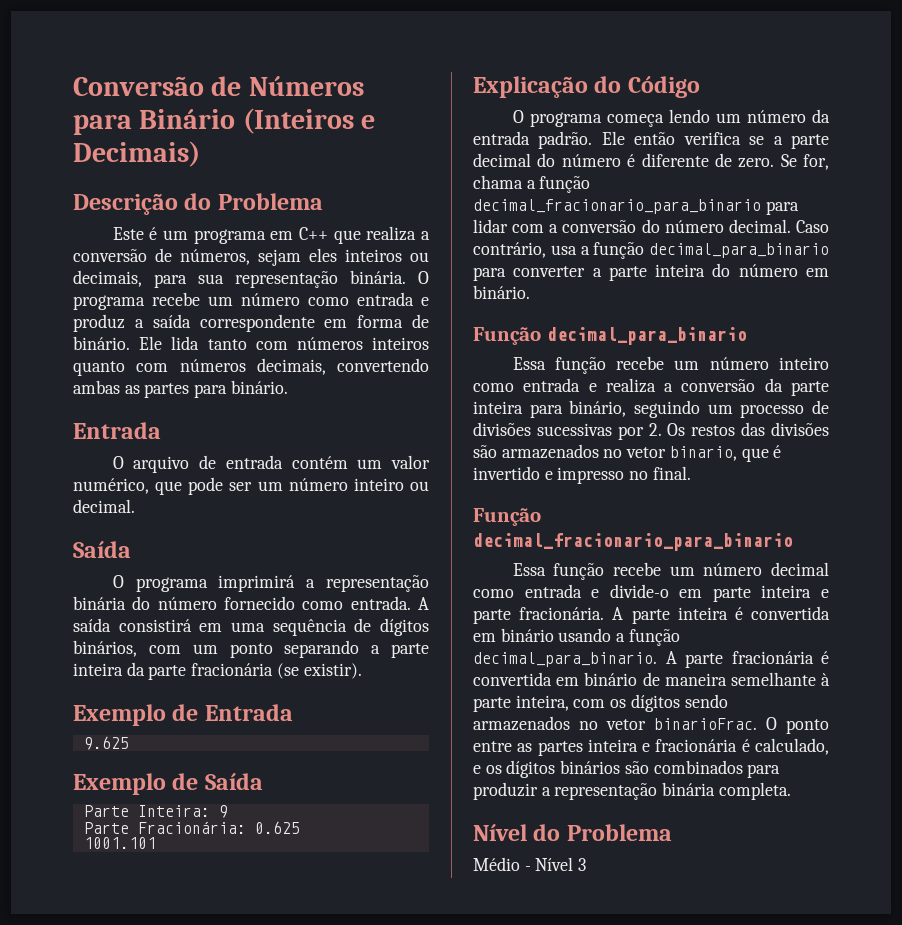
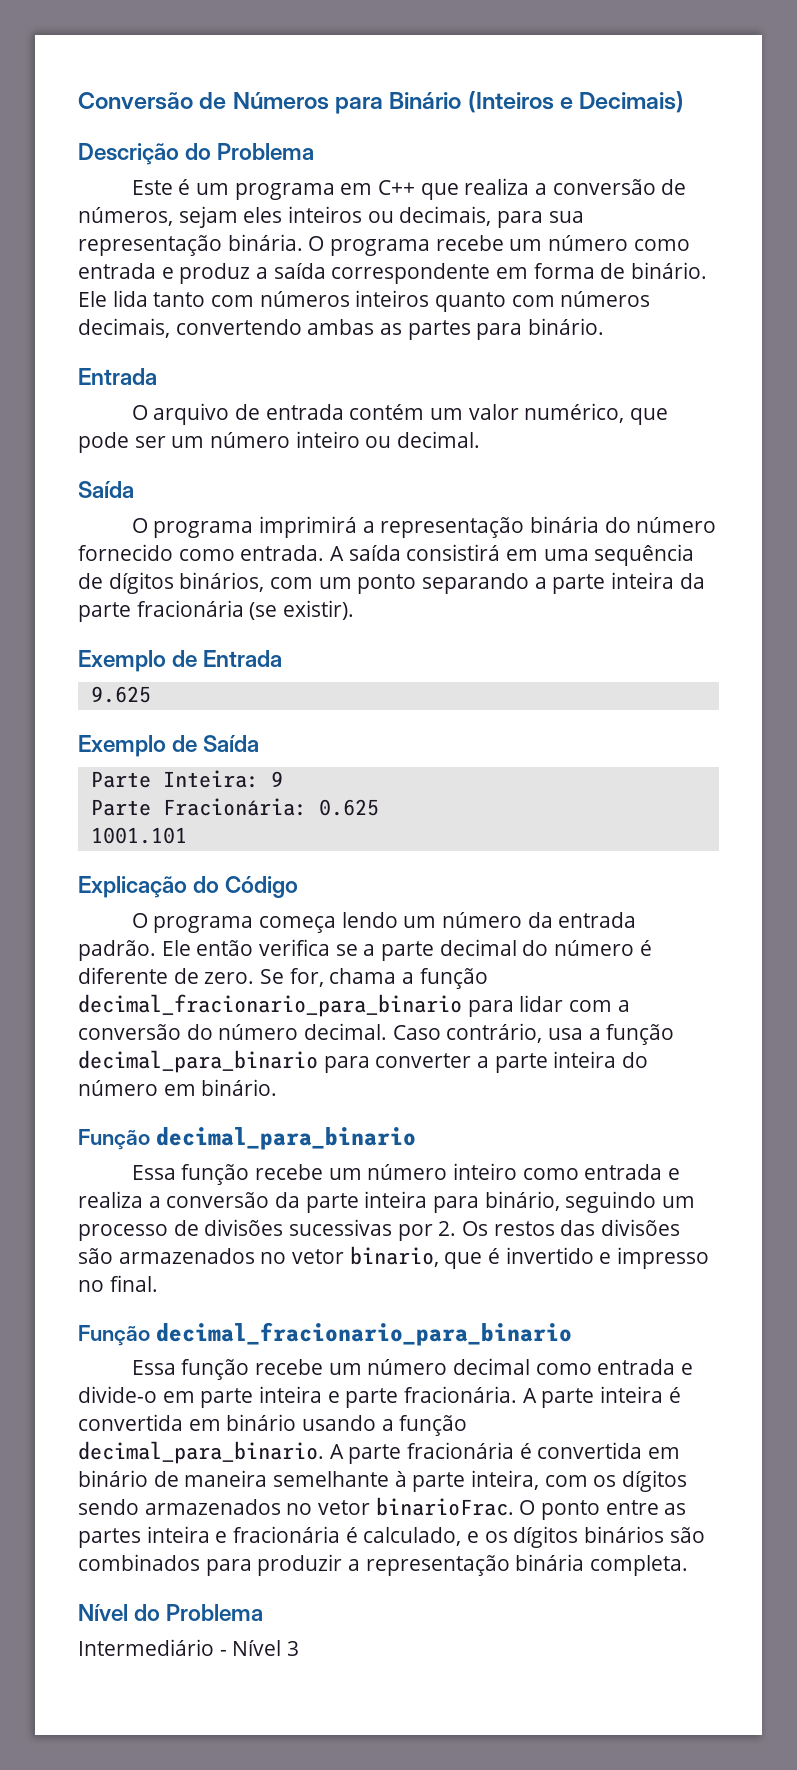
- Médio - Nível 3
+ Intermediário - Nível 3

